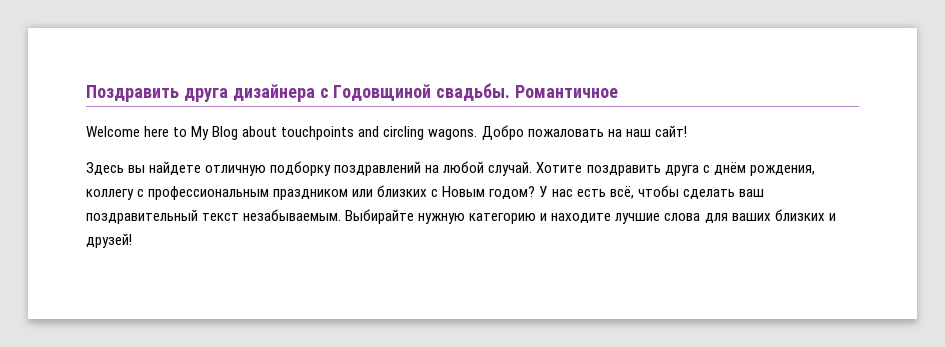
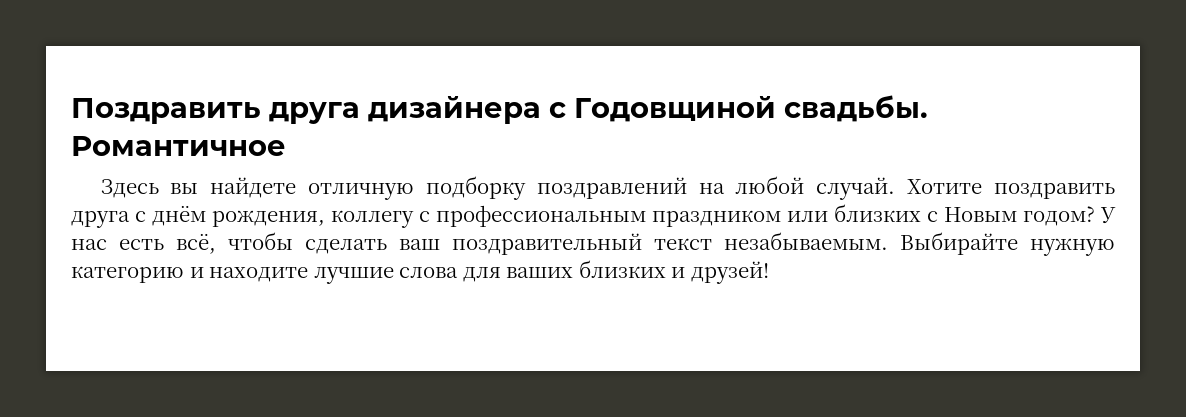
- Welcome here to My Blog about touchpoints and circling wagons. Добро пожаловать на наш сайт!

